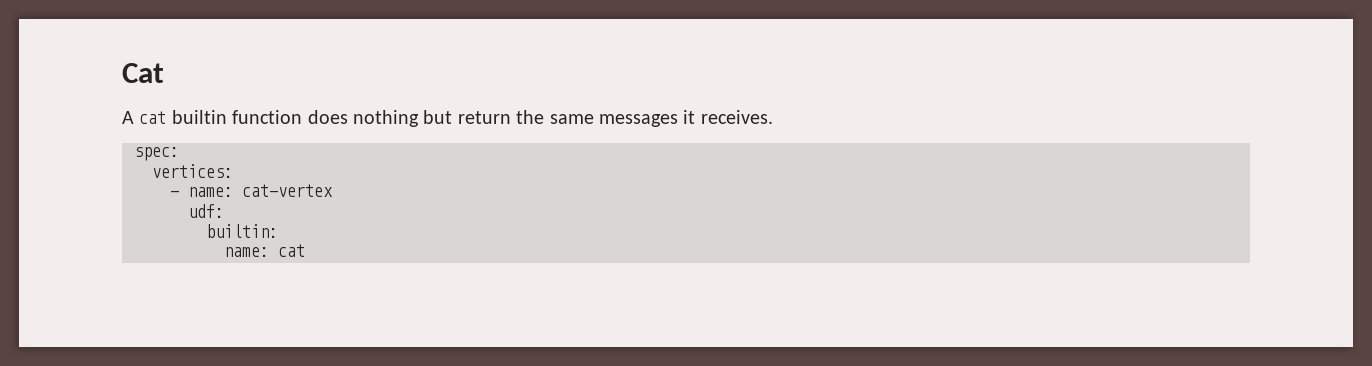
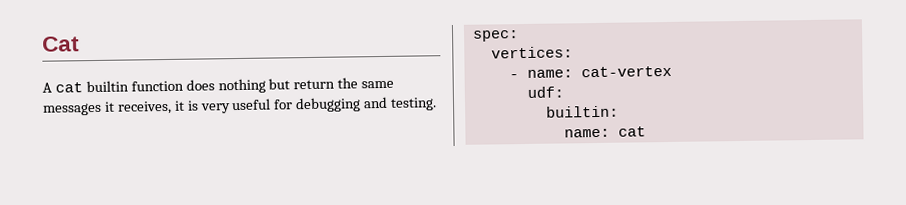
- A cat builtin function does nothing but return the same messages it receives.
+ A cat builtin function does nothing but return the same messages it receives, it is very useful for debugging and testing.

